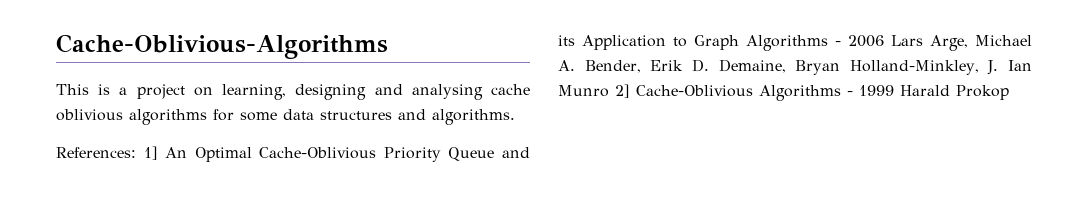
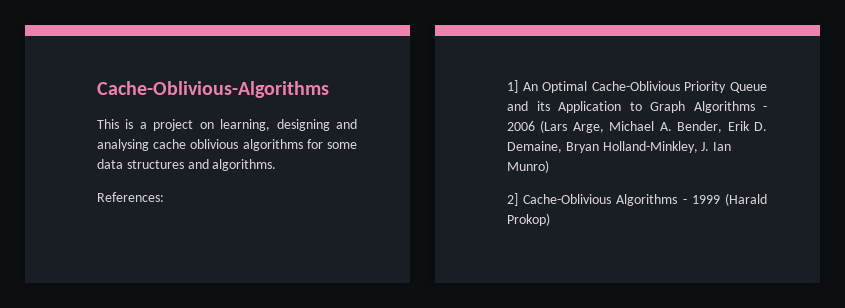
- References: 1] An Optimal Cache-Oblivious Priority Queue and its Application to Graph Algorithms - 2006 Lars Arge, Michael A. Bender, Erik D. Demaine, Bryan Holland-Minkley, J. Ian Munro 2] Cache-Oblivious Algorithms - 1999 Harald Prokop
+ References:
+ 1] An Optimal Cache-Oblivious Priority Queue and its Application to Graph Algorithms - 2006 (Lars Arge, Michael A. Bender, Erik D. Demaine, Bryan Holland-Minkley, J. Ian Munro)
+ 2] Cache-Oblivious Algorithms - 1999 (Harald Prokop)

